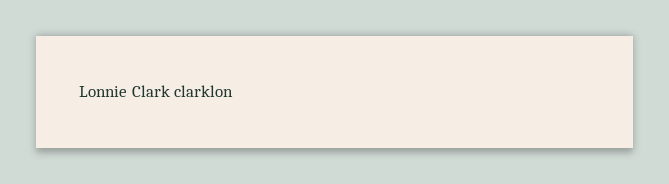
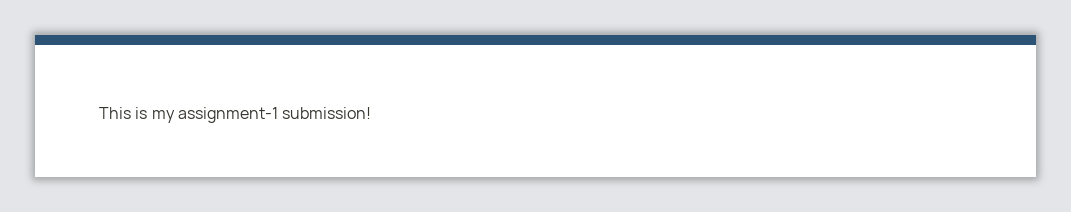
- Lonnie Clark clarklon
+ This is my assignment-1 submission!

